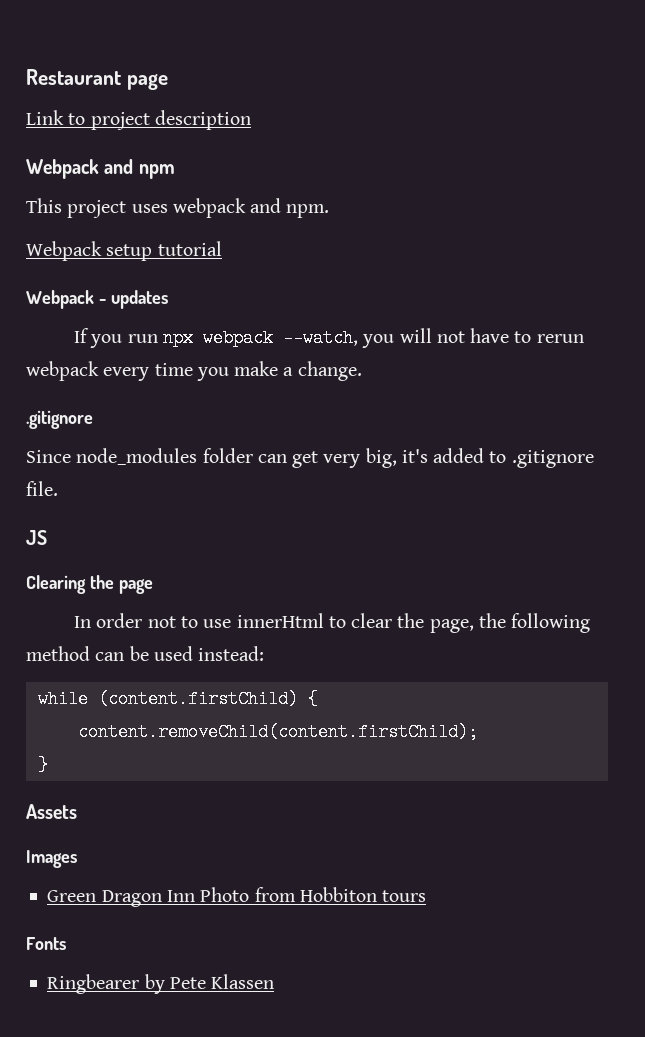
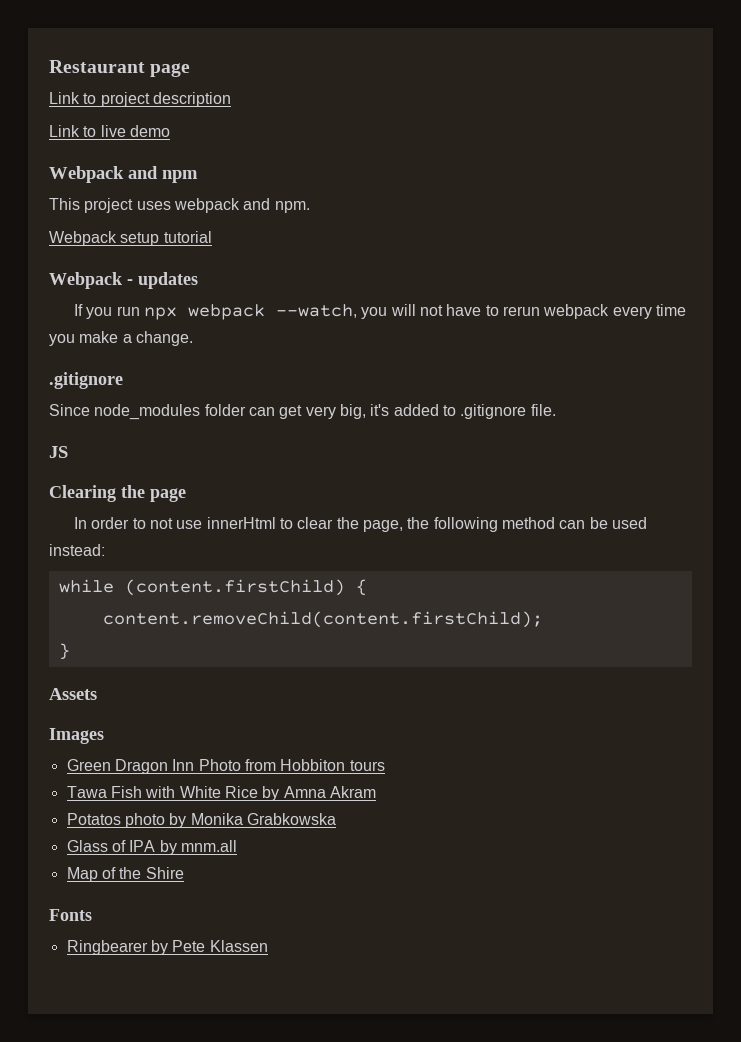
+ Link to live demo
- In order not to use innerHtml to clear the page, the following method can be used instead:
+ In order to not use innerHtml to clear the page, the following method can be used instead:
+ Tawa Fish with White Rice by Amna Akram
+ Potatos photo by Monika Grabkowska
+ Glass of IPA by mnm.all
+ Map of the Shire

